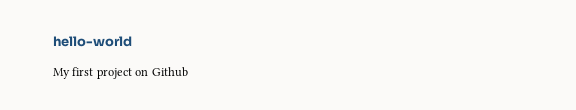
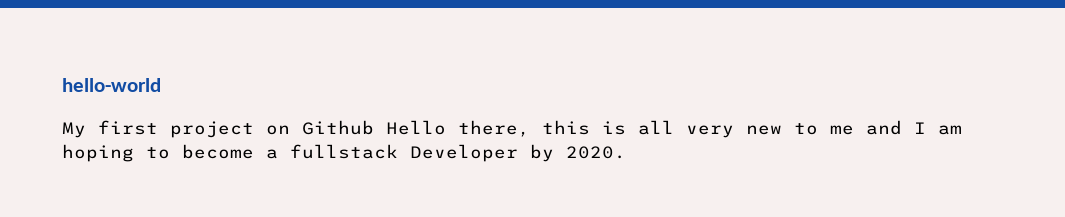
- My first project on Github
+ My first project on Github Hello there, this is all very new to me and I am hoping to become a fullstack Developer by 2020.

